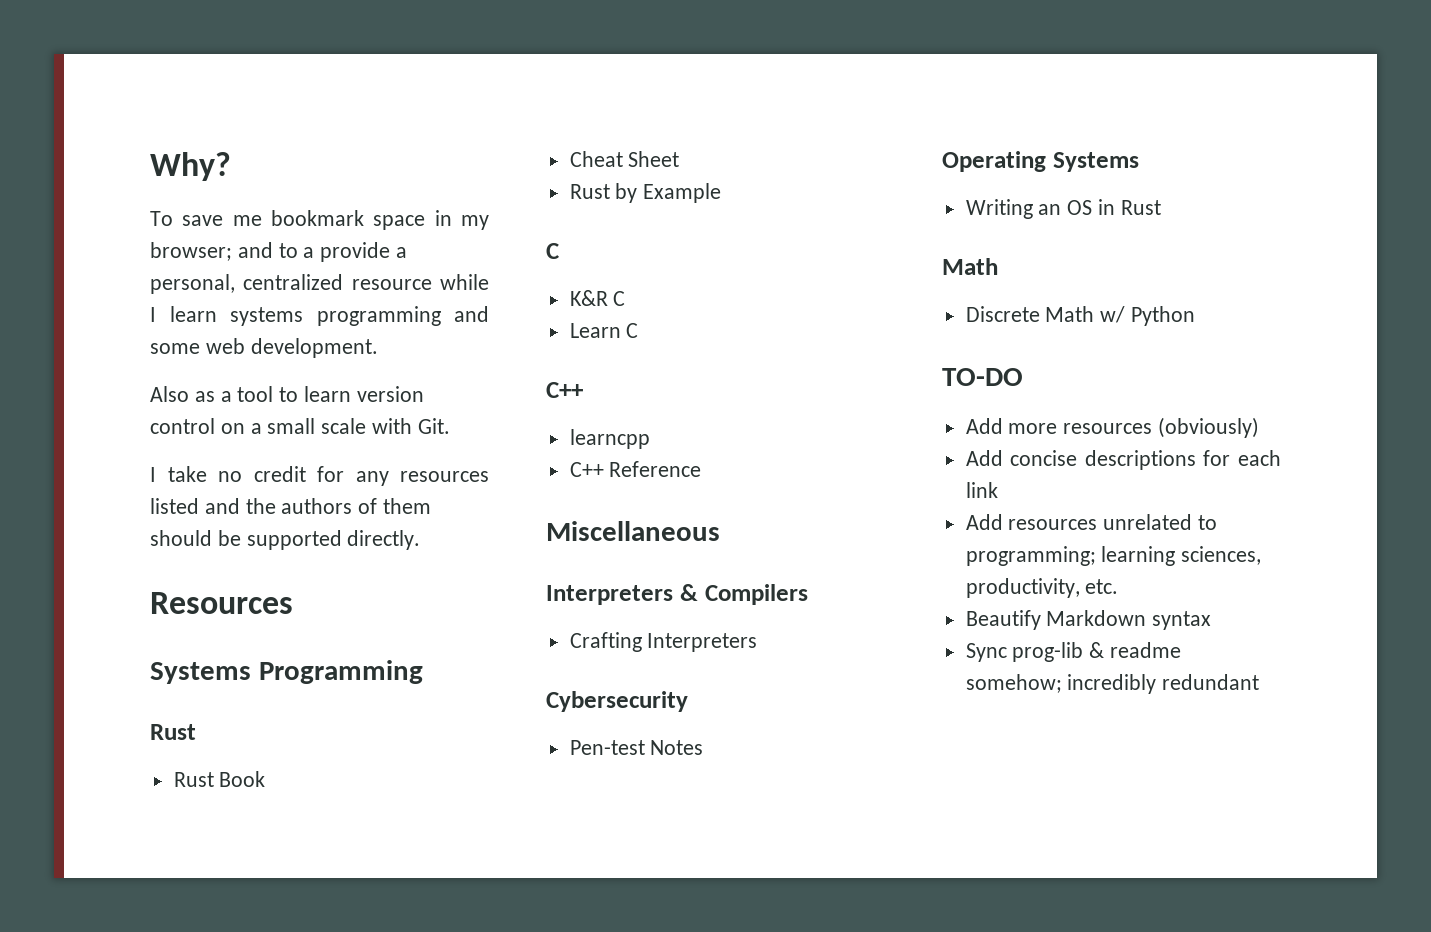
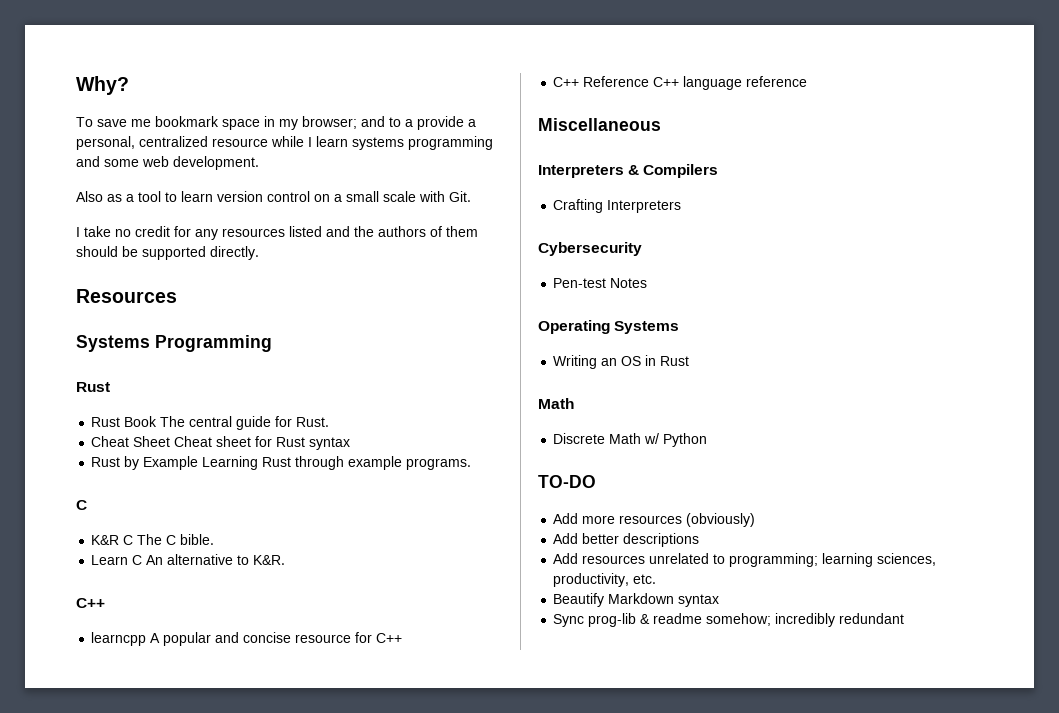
- Rust Book
- Cheat Sheet
- Rust by Example
+ Rust Book The central guide for Rust.
+ Cheat Sheet Cheat sheet for Rust syntax
+ Rust by Example Learning Rust through example programs.
- K&R C
+ K&R C The C bible.
- Learn C
+ Learn C An alternative to K&R.
  C++
- learncpp
+ learncpp A popular and concise resource for C++
- C++ Reference
+ C++ Reference C++ language reference
- Add concise descriptions for each link
+ Add better descriptions

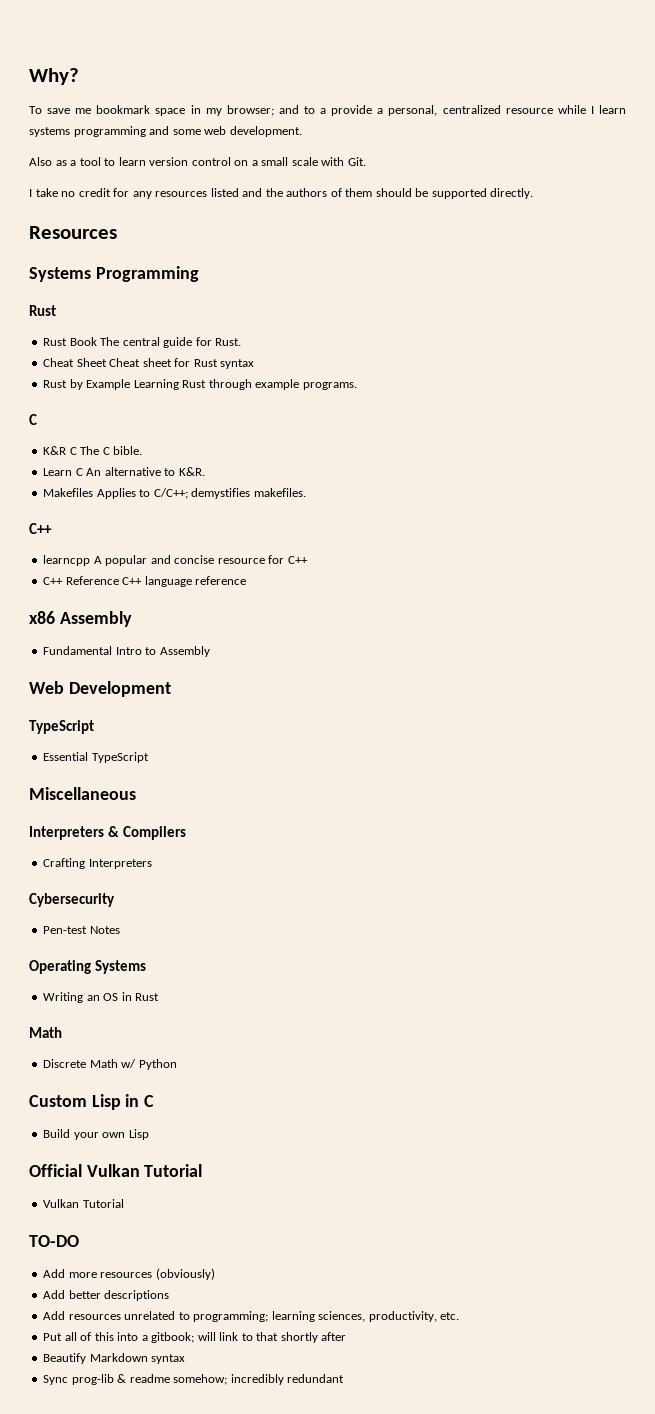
+ Makefiles Applies to C/C++; demystifies makefiles.
+ x86 Assembly
+ Fundamental Intro to Assembly
+ Web Development
+ TypeScript
+ Essential TypeScript
+ Custom Lisp in C
+ Build your own Lisp
+ Official Vulkan Tutorial
+ Vulkan Tutorial
+ Put all of this into a gitbook; will link to that shortly after

